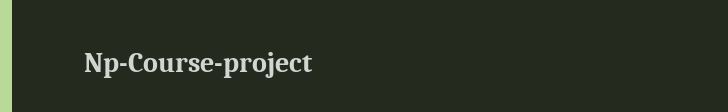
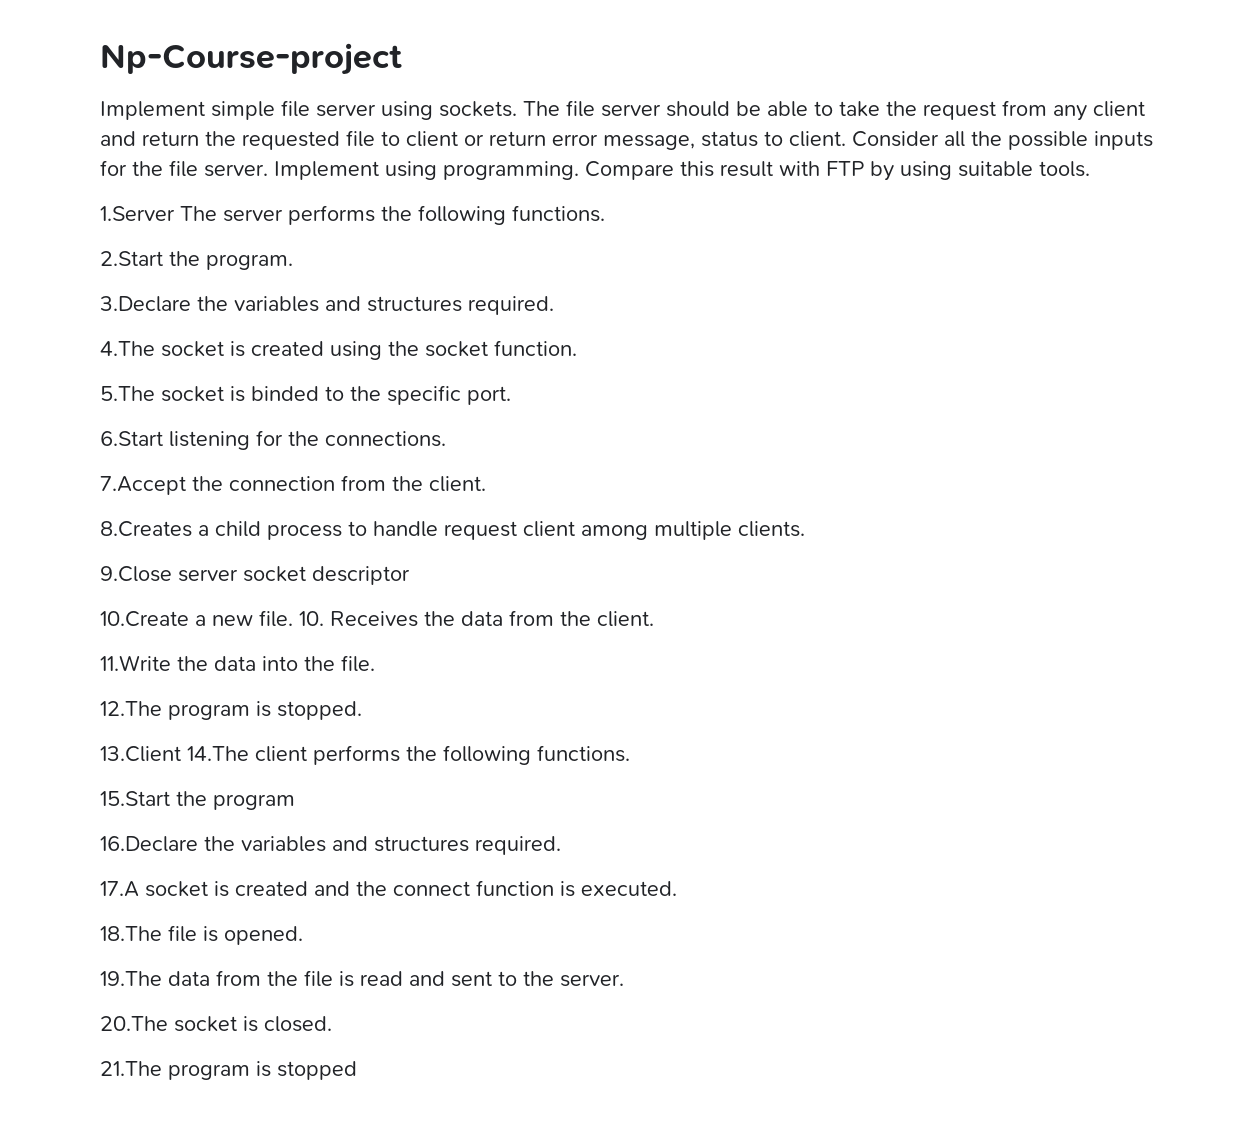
+ Implement simple file server using sockets. The file server should be able to take the request from any client and return the requested file to client or return error message, status to client. Consider all the possible inputs for the file server. Implement using programming. Compare this result with FTP by using suitable tools.
+ 1.Server The server performs the following functions.
+ 2.Start the program.
+ 3.Declare the variables and structures required.
+ 4.The socket is created using the socket function.
+ 5.The socket is binded to the specific port.
+ 6.Start listening for the connections.
+ 7.Accept the connection from the client.
+ 8.Creates a child process to handle request client among multiple clients.
+ 9.Close server socket descriptor
+ 10.Create a new file. 10. Receives the data from the client.
+ 11.Write the data into the file.
+ 12.The program is stopped.
+ 13.Client 14.The client performs the following functions.
+ 15.Start the program
+ 16.Declare the variables and structures required.
+ 17.A socket is created and the connect function is executed.
+ 18.The file is opened.
+ 19.The data from the file is read and sent to the server.
+ 20.The socket is closed.
+ 21.The program is stopped

